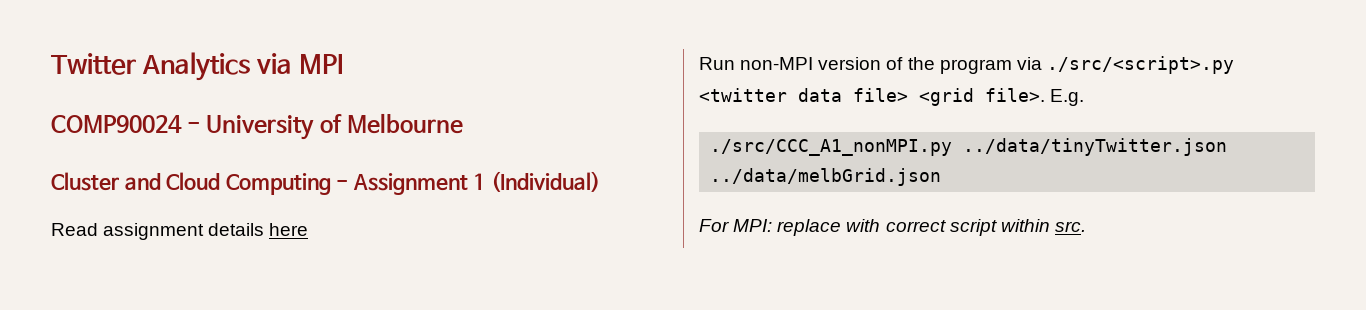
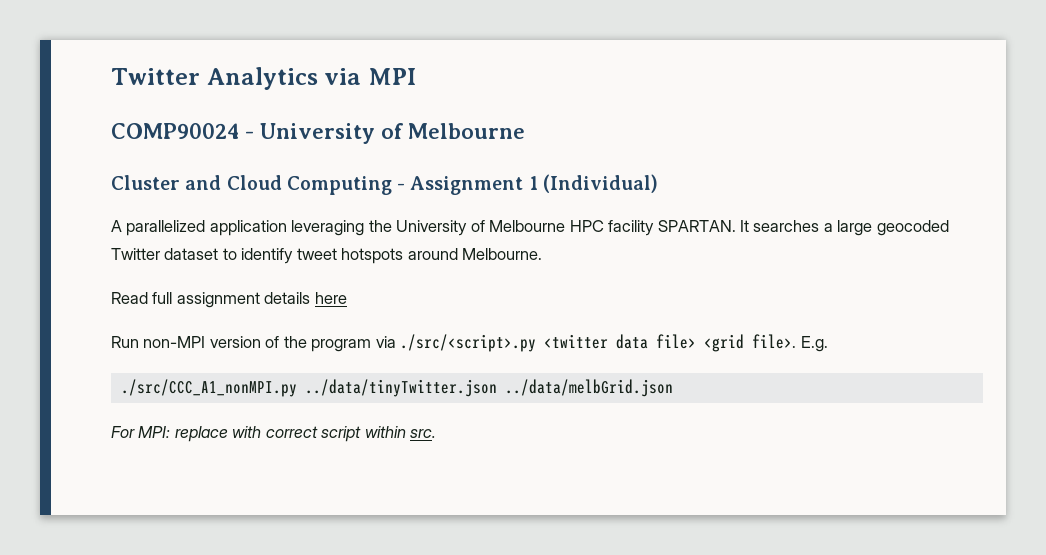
+ A parallelized application leveraging the University of Melbourne HPC facility SPARTAN. It searches a large geocoded Twitter dataset to identify tweet hotspots around Melbourne.
- Read assignment details here
+ Read full assignment details here

